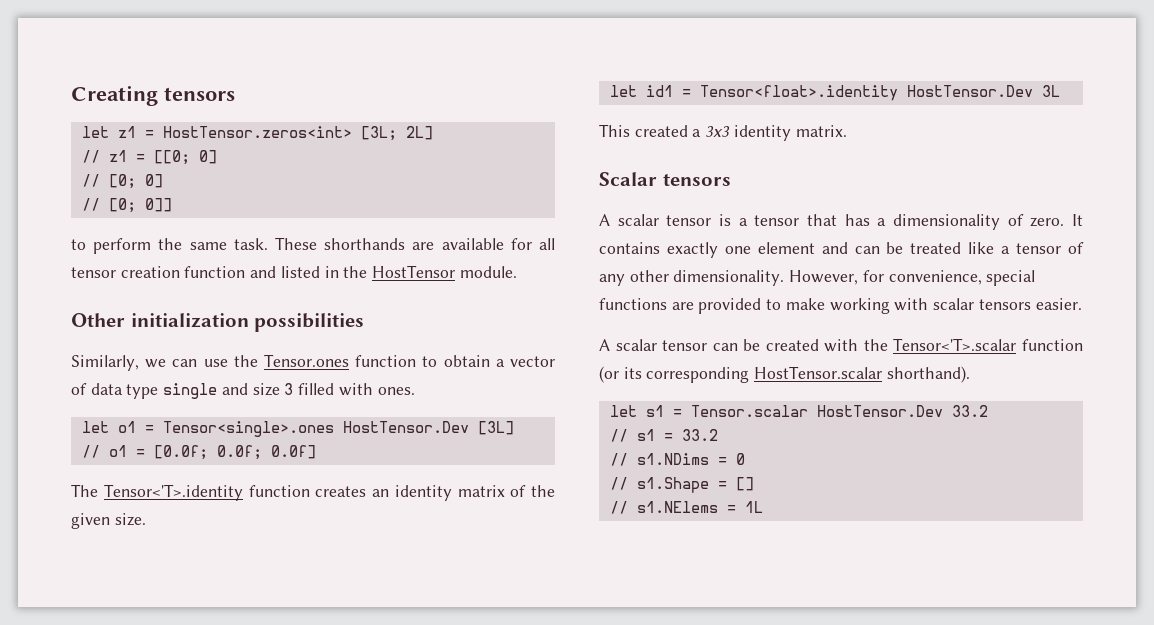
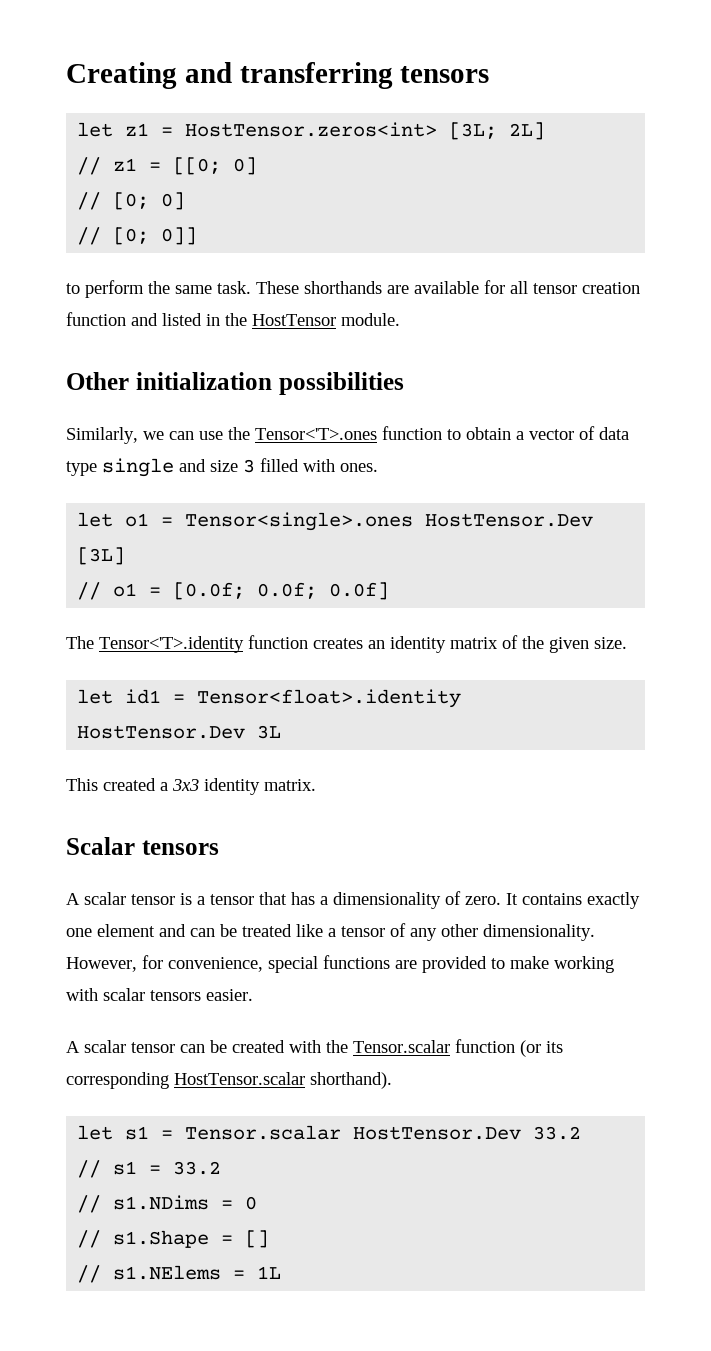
- Creating tensors
+ Creating and transferring tensors
- Similarly, we can use the Tensor.ones function to obtain a vector of data type single and size 3 filled with ones.
+ Similarly, we can use the Tensor<'T>.ones function to obtain a vector of data type single and size 3 filled with ones.
- A scalar tensor can be created with the Tensor<'T>.scalar function (or its corresponding HostTensor.scalar shorthand).
+ A scalar tensor can be created with the Tensor.scalar function (or its corresponding HostTensor.scalar shorthand).

